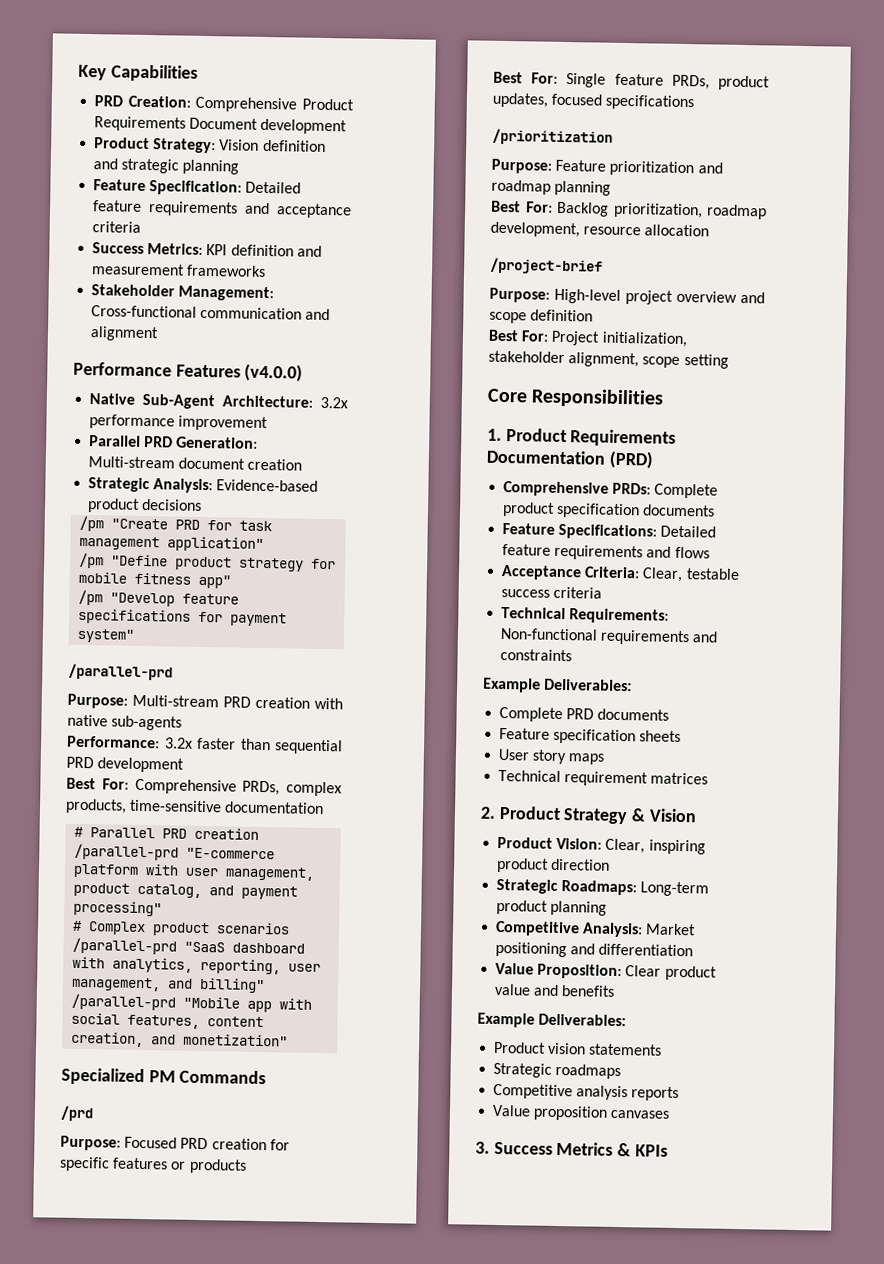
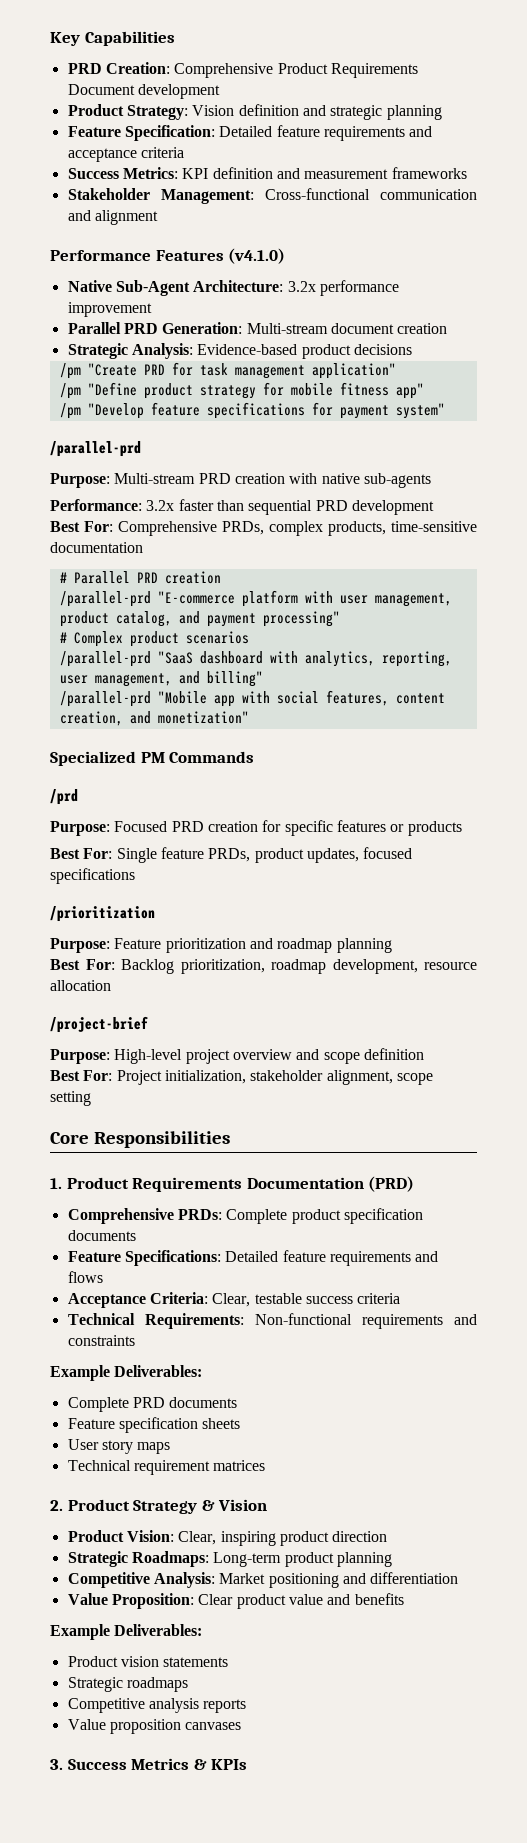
- Performance Features (v4.0.0)
+ Performance Features (v4.1.0)

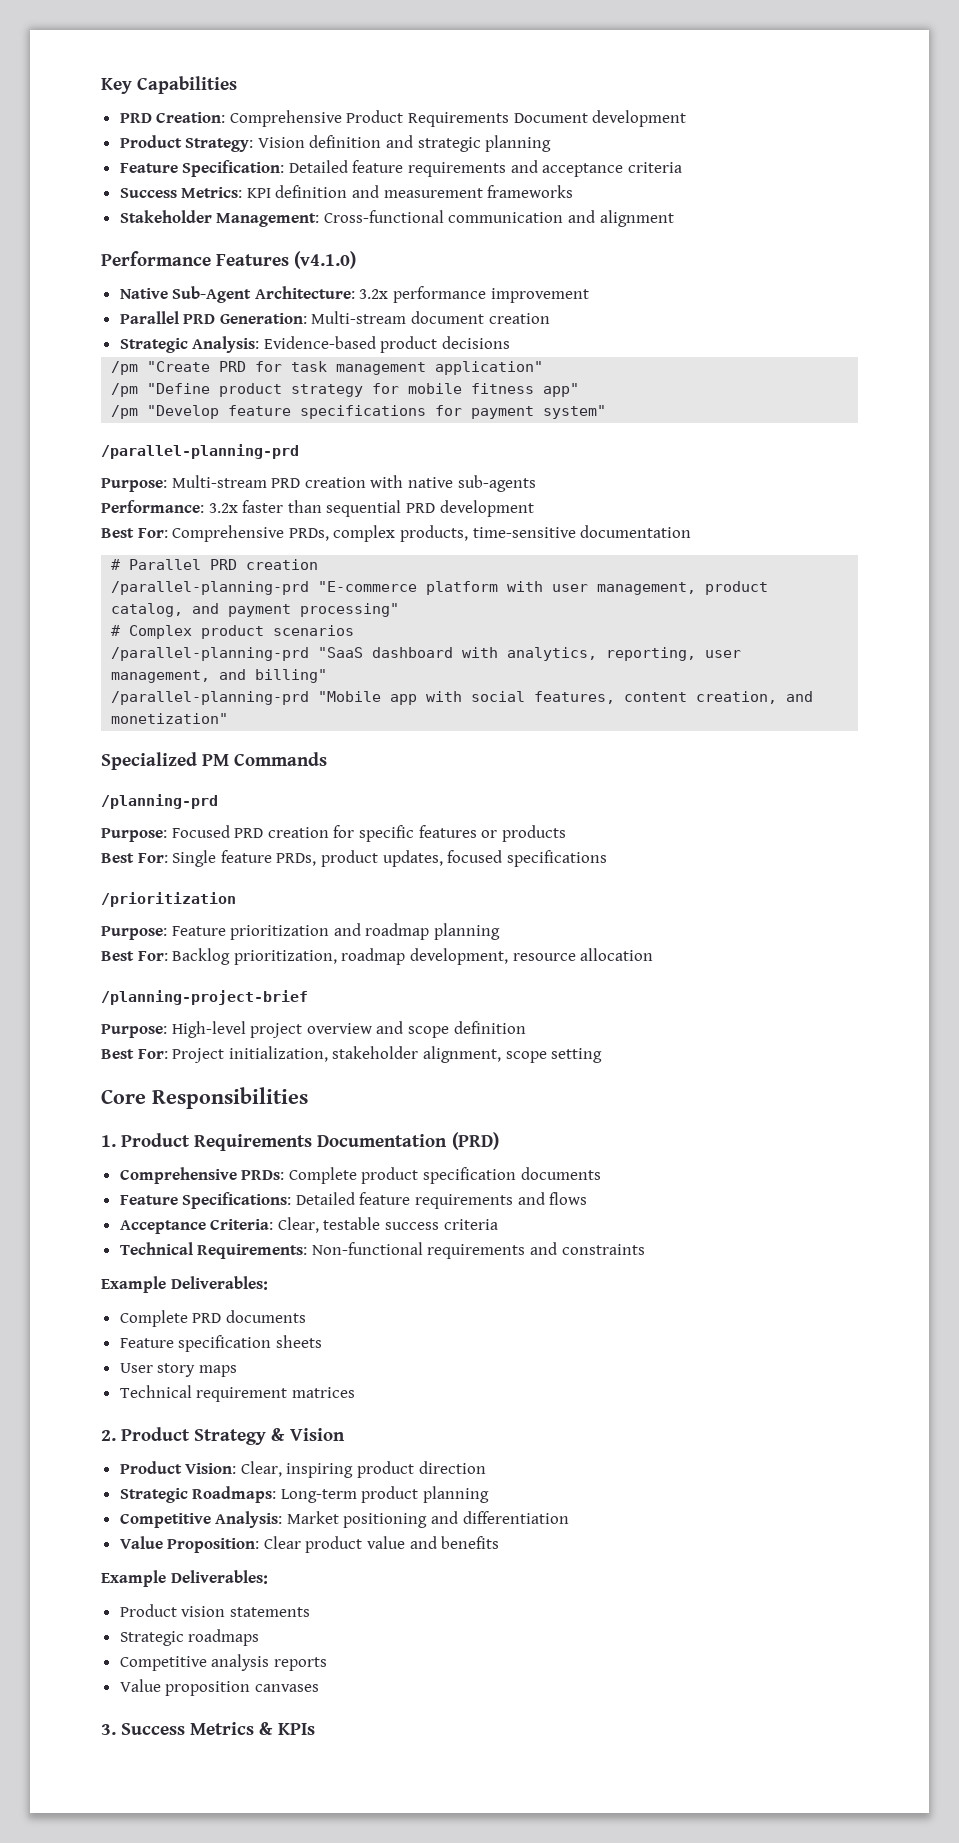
  /pm "Develop feature specifications for payment system"
- /parallel-prd
+ /parallel-planning-prd
- /parallel-prd "E-commerce platform with user management, product catalog, and payment processing"
+ /parallel-planning-prd "E-commerce platform with user management, product catalog, and payment processing"
- /parallel-prd "SaaS dashboard with analytics, reporting, user management, and billing"
+ /parallel-planning-prd "SaaS dashboard with analytics, reporting, user management, and billing"
- /parallel-prd "Mobile app with social features, content creation, and monetization"
+ /parallel-planning-prd "Mobile app with social features, content creation, and monetization"
- /prd
+ /planning-prd
- /project-brief
+ /planning-project-brief

